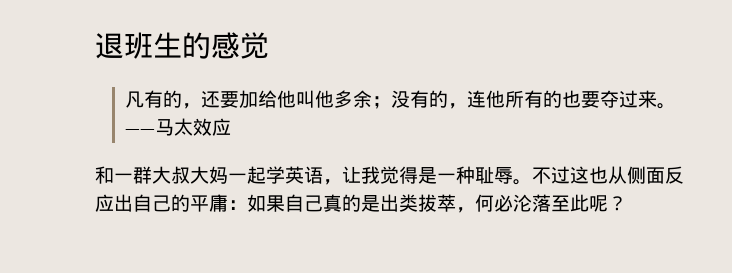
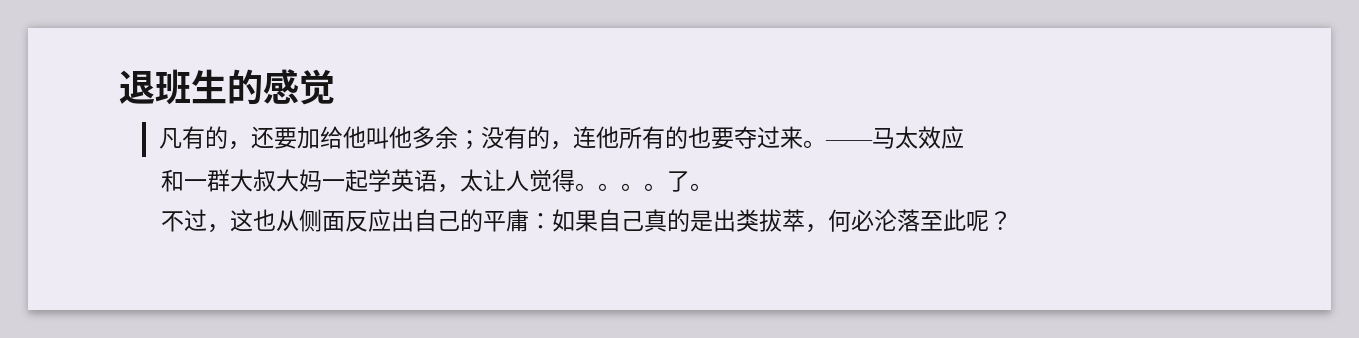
- 和一群大叔大妈一起学英语，让我觉得是一种耻辱。不过这也从侧面反应出自己的平庸：如果自己真的是出类拔萃，何必沦落至此呢？
+ 和一群大叔大妈一起学英语，太让人觉得。。。。了。
+ 不过，这也从侧面反应出自己的平庸：如果自己真的是出类拔萃，何必沦落至此呢？

